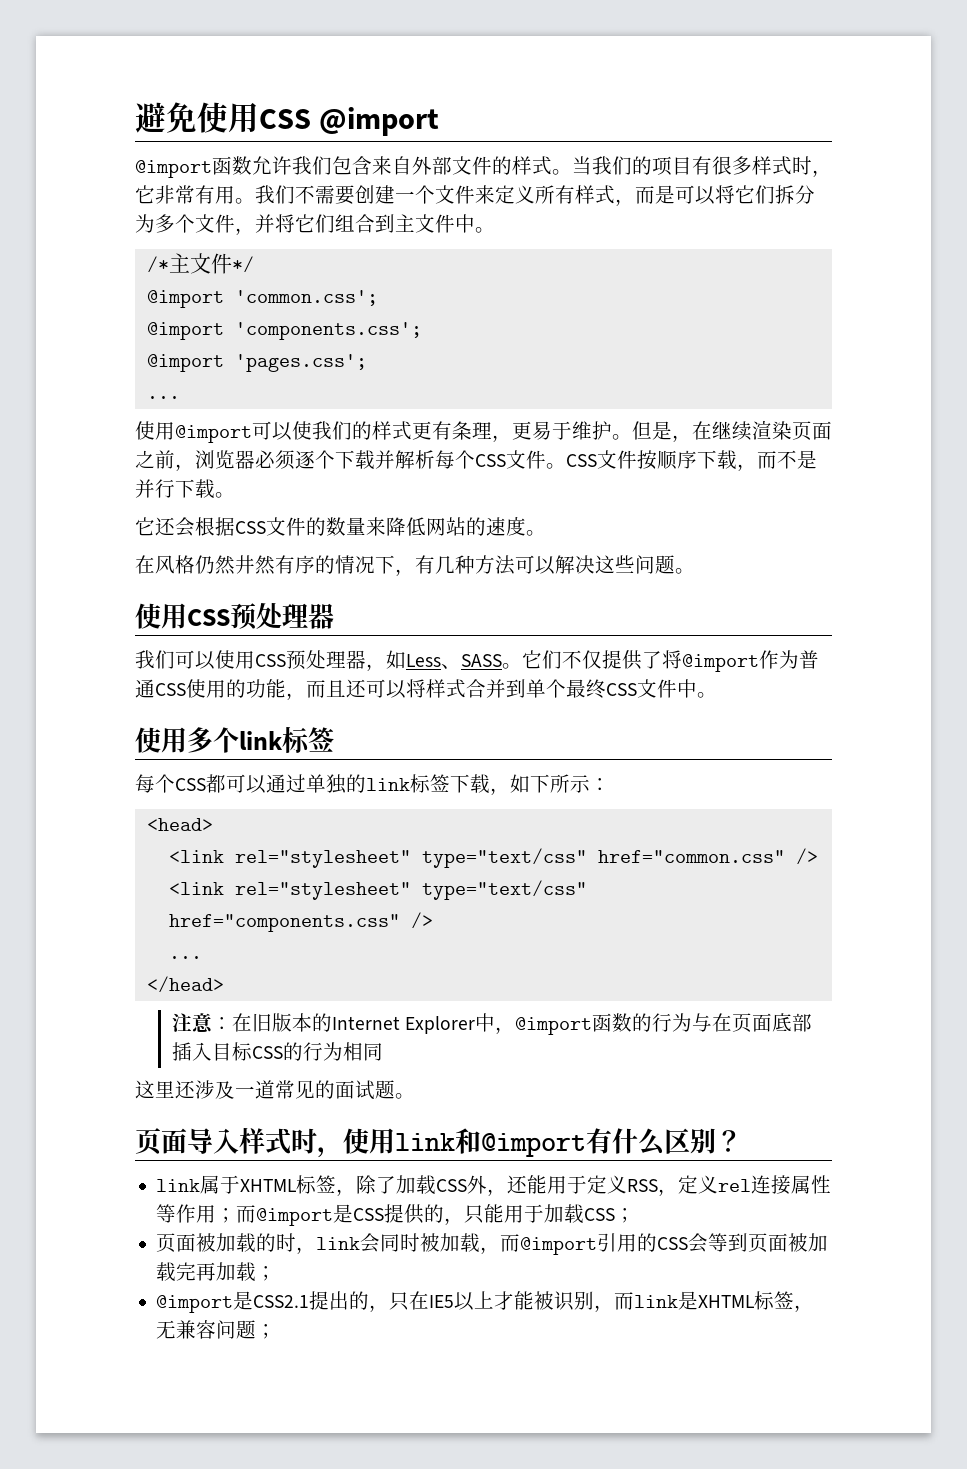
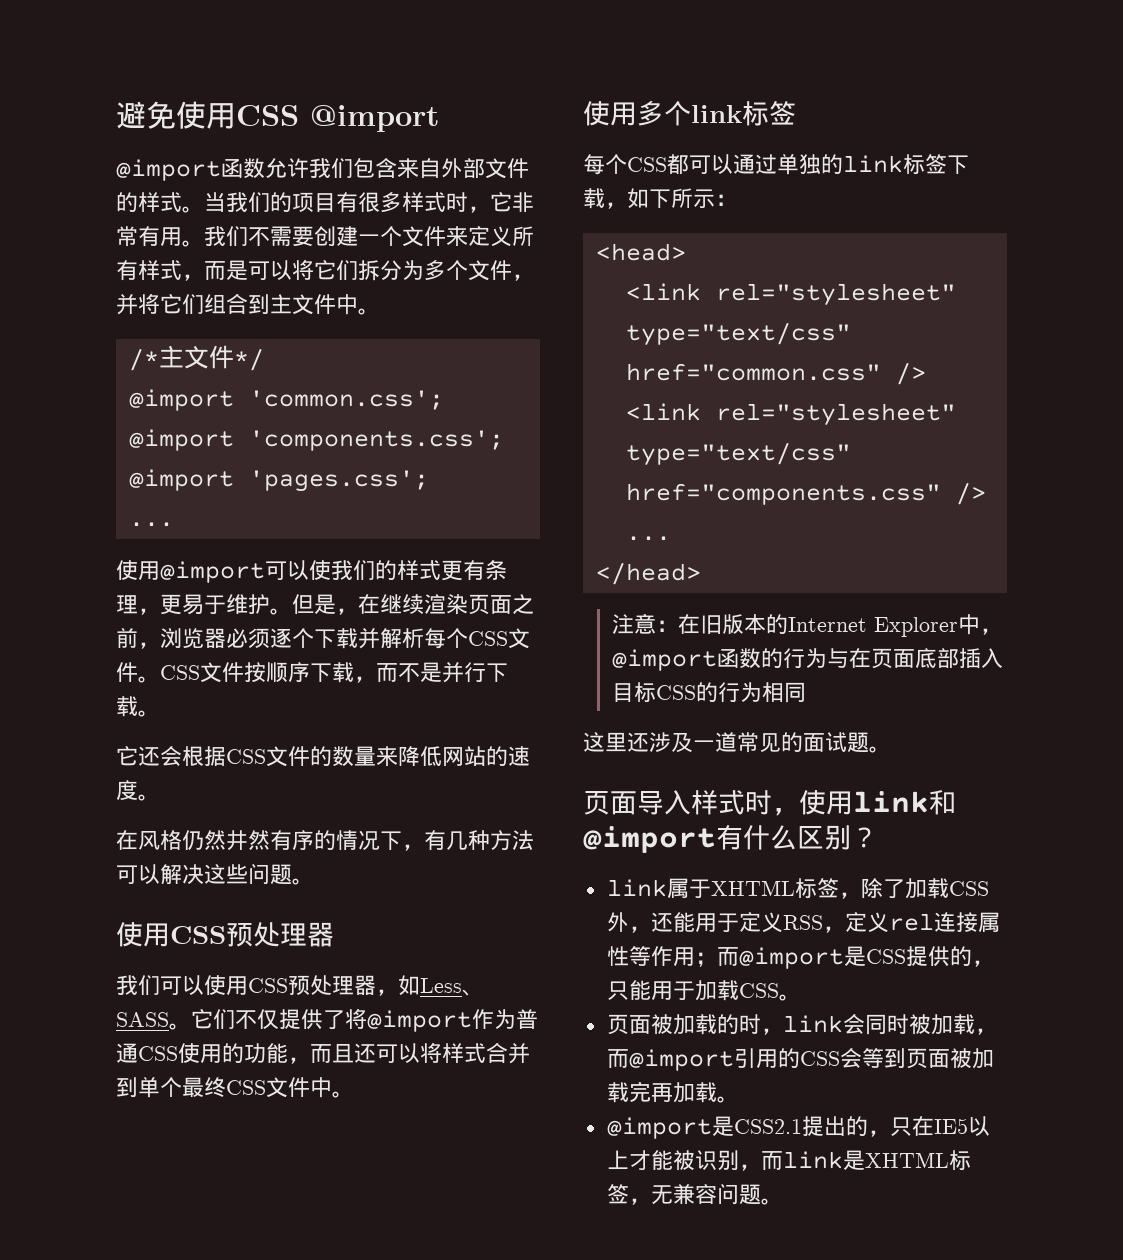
- link属于XHTML标签，除了加载CSS外，还能用于定义RSS，定义rel连接属性等作用；而@import是CSS提供的，只能用于加载CSS；
+ link属于XHTML标签，除了加载CSS外，还能用于定义RSS，定义rel连接属性等作用；而@import是CSS提供的，只能用于加载CSS。
- 页面被加载的时，link会同时被加载，而@import引用的CSS会等到页面被加载完再加载；
+ 页面被加载的时，link会同时被加载，而@import引用的CSS会等到页面被加载完再加载。
- @import是CSS2.1提出的，只在IE5以上才能被识别，而link是XHTML标签，无兼容问题；
+ @import是CSS2.1提出的，只在IE5以上才能被识别，而link是XHTML标签，无兼容问题。

